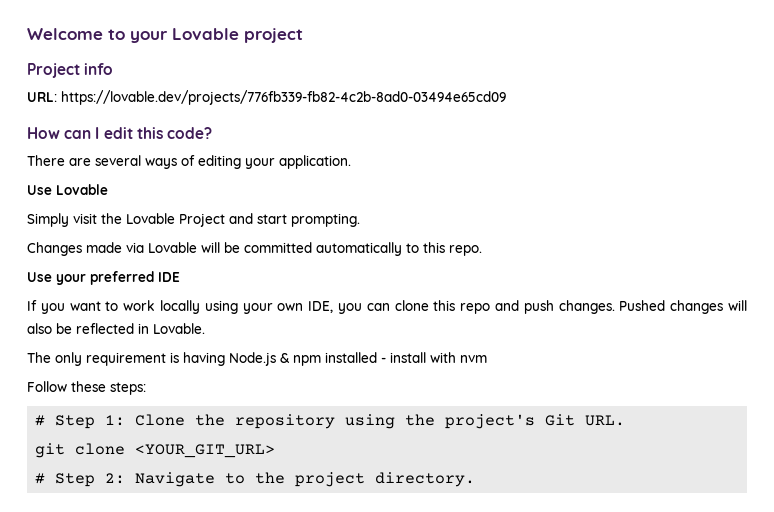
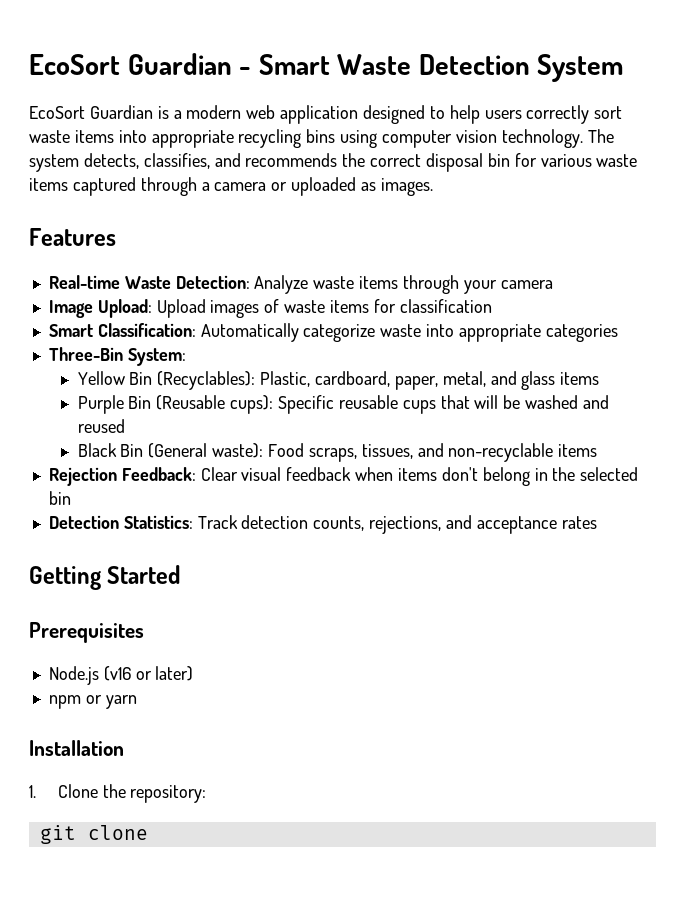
- Welcome to your Lovable project
- Project info
- URL: https://lovable.dev/projects/776fb339-fb82-4c2b-8ad0-03494e65cd09
- How can I edit this code?
- There are several ways of editing your application.
- Use Lovable
- Simply visit the Lovable Project and start prompting.
- Changes made via Lovable will be committed automatically to this repo.
- Use your preferred IDE
- If you want to work locally using your own IDE, you can clone this repo and push changes. Pushed changes will also be reflected in Lovable.
- The only requirement is having Node.js & npm installed - install with nvm
- Follow these steps:
- # Step 1: Clone the repository using the project's Git URL.
- git clone <YOUR_GIT_URL>
- # Step 2: Navigate to the project directory.
+ EcoSort Guardian - Smart Waste Detection System
+ EcoSort Guardian is a modern web application designed to help users correctly sort waste items into appropriate recycling bins using computer vision technology. The system detects, classifies, and recommends the correct disposal bin for various waste items captured through a camera or uploaded as images.
+ Features
+ Real-time Waste Detection: Analyze waste items through your camera
+ Image Upload: Upload images of waste items for classification
+ Smart Classification: Automatically categorize waste into appropriate categories
+ Three-Bin System:
+ Yellow Bin (Recyclables): Plastic, cardboard, paper, metal, and glass items
+ Purple Bin (Reusable cups): Specific reusable cups that will be washed and reused
+ Black Bin (General waste): Food scraps, tissues, and non-recyclable items
+ Rejection Feedback: Clear visual feedback when items don't belong in the selected bin
+ Detection Statistics: Track detection counts, rejections, and acceptance rates
+ Getting Started
+ Prerequisites
+ Node.js (v16 or later)
+ npm or yarn
+ Installation
+ 1. Clone the repository:
+ git clone

